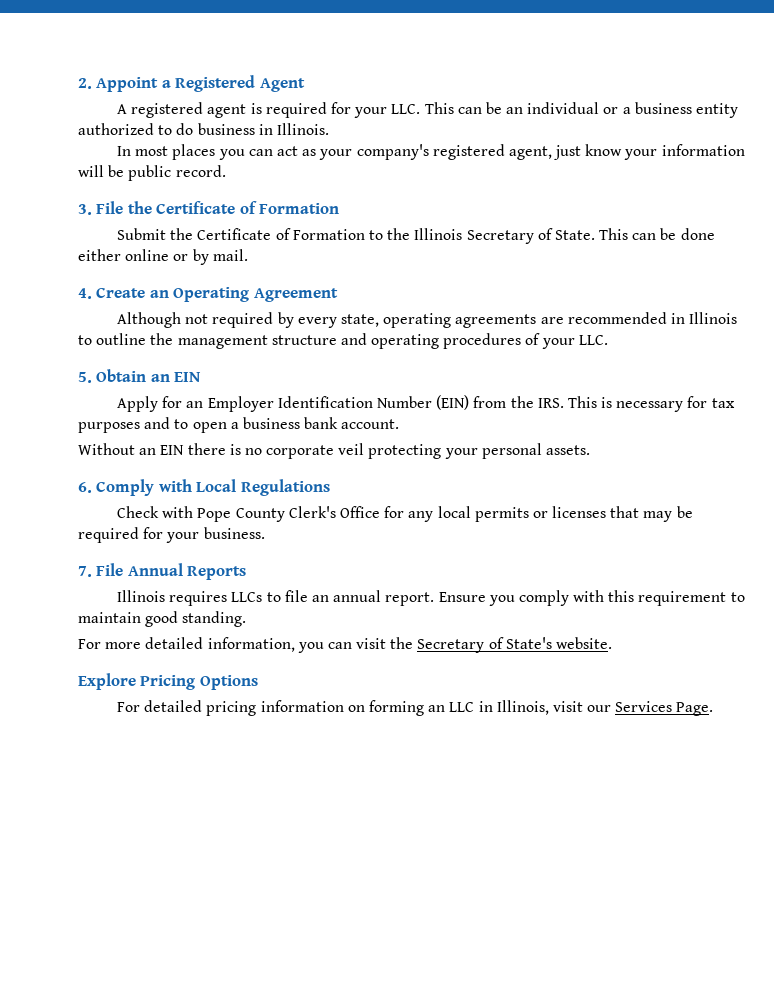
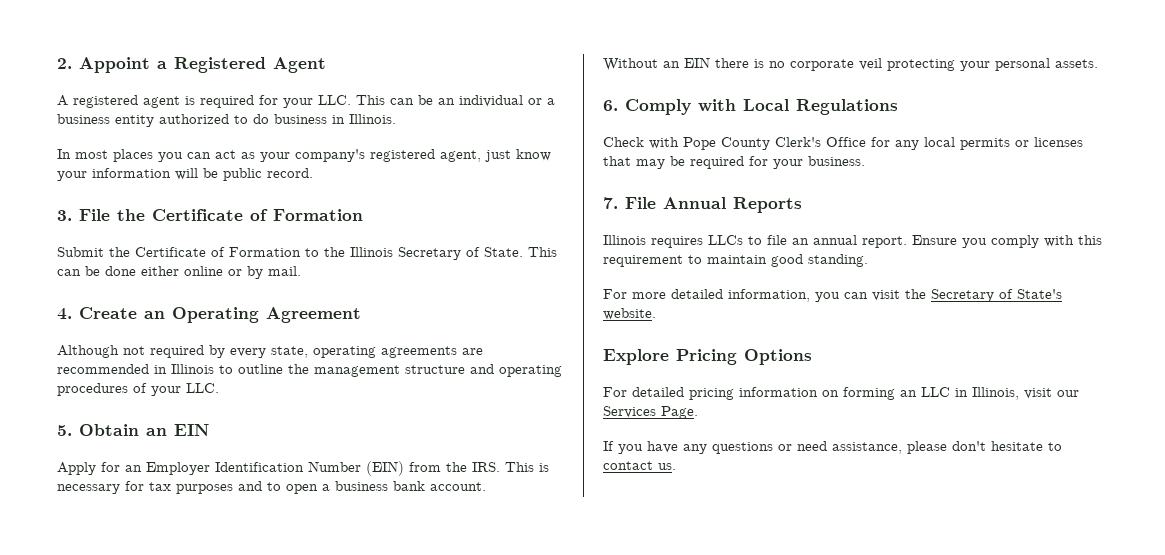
+ If you have any questions or need assistance, please don't hesitate to contact us.

